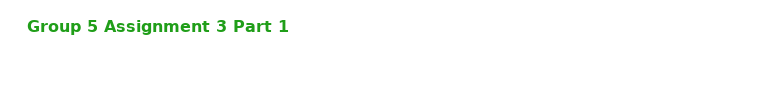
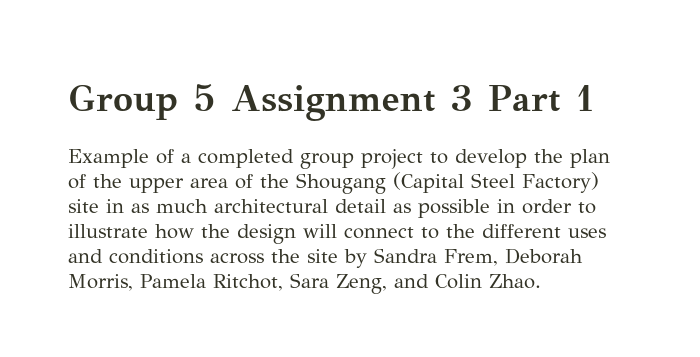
+ Example of a completed group project to develop the plan of the upper area of the Shougang (Capital Steel Factory) site in as much architectural detail as possible in order to illustrate how the design will connect to the different uses and conditions across the site by Sandra Frem, Deborah Morris, Pamela Ritchot, Sara Zeng, and Colin Zhao.

